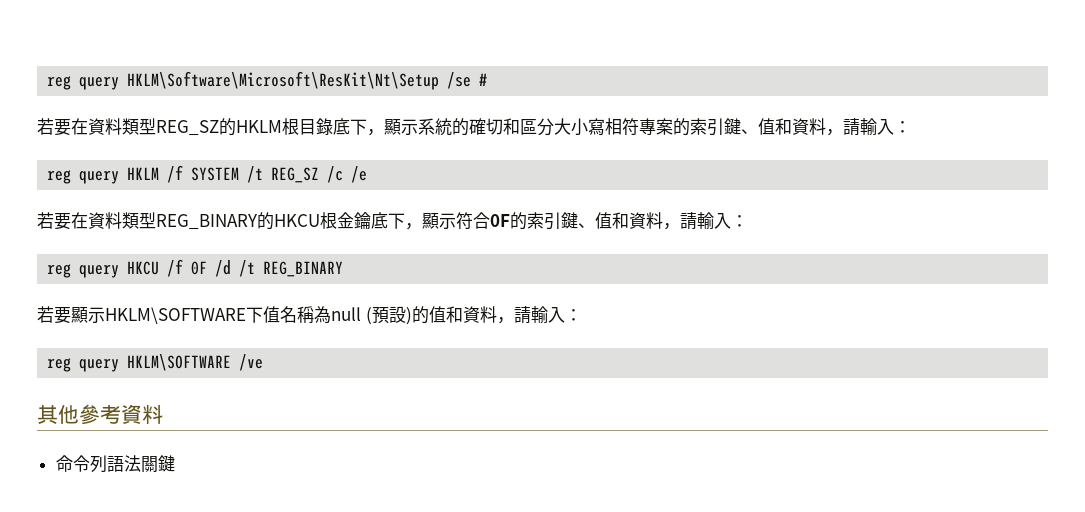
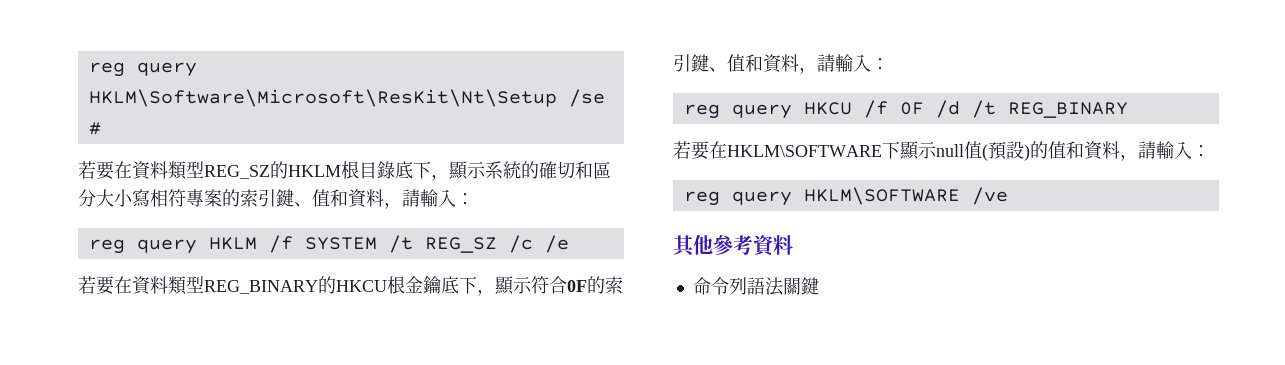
- 若要顯示HKLM\SOFTWARE下值名稱為null (預設)的值和資料，請輸入：
+ 若要在HKLM\SOFTWARE下顯示null值(預設)的值和資料，請輸入：

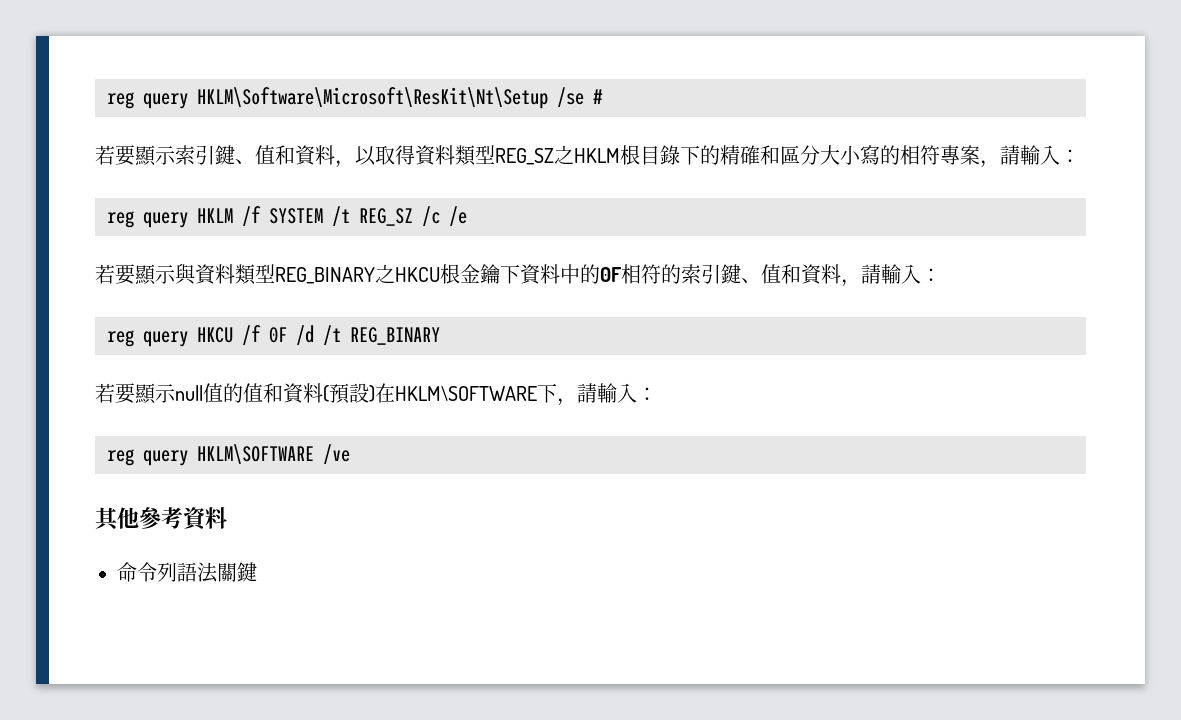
- 若要在資料類型REG_SZ的HKLM根目錄底下，顯示系統的確切和區分大小寫相符專案的索引鍵、值和資料，請輸入：
+ 若要顯示索引鍵、值和資料，以取得資料類型REG_SZ之HKLM根目錄下的精確和區分大小寫的相符專案，請輸入：
- 若要在資料類型REG_BINARY的HKCU根金鑰底下，顯示符合0F的索引鍵、值和資料，請輸入：
+ 若要顯示與資料類型REG_BINARY之HKCU根金鑰下資料中的0F相符的索引鍵、值和資料，請輸入：
- 若要在HKLM\SOFTWARE下顯示null值(預設)的值和資料，請輸入：
+ 若要顯示null值的值和資料(預設)在HKLM\SOFTWARE下，請輸入：

